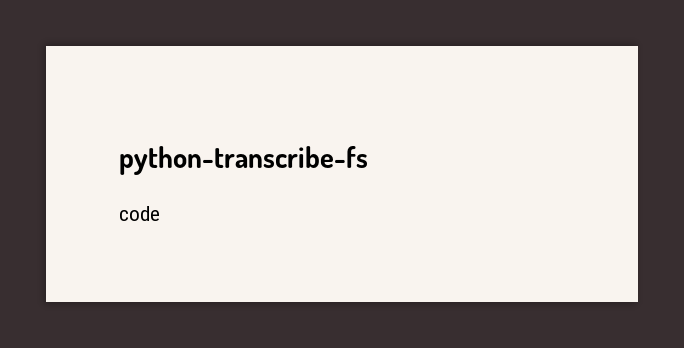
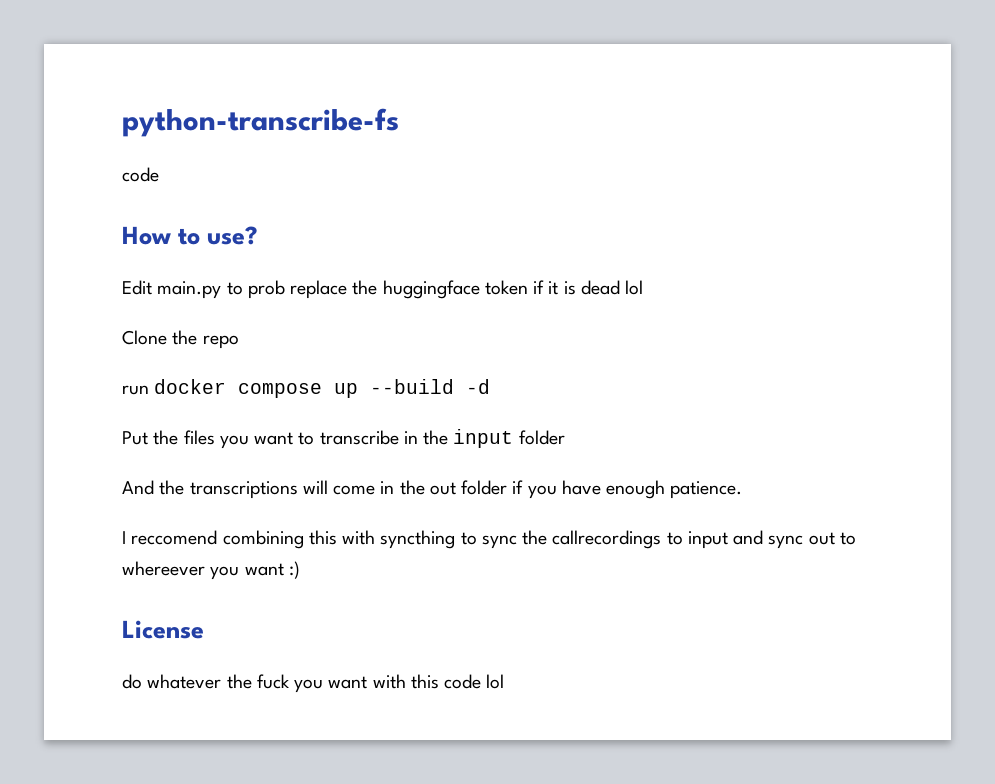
+ How to use?
+ Edit main.py to prob replace the huggingface token if it is dead lol
+ Clone the repo
+ run docker compose up --build -d
+ Put the files you want to transcribe in the input folder
+ And the transcriptions will come in the out folder if you have enough patience.
+ I reccomend combining this with syncthing to sync the callrecordings to input and sync out to whereever you want :)
+ License
+ do whatever the fuck you want with this code lol

